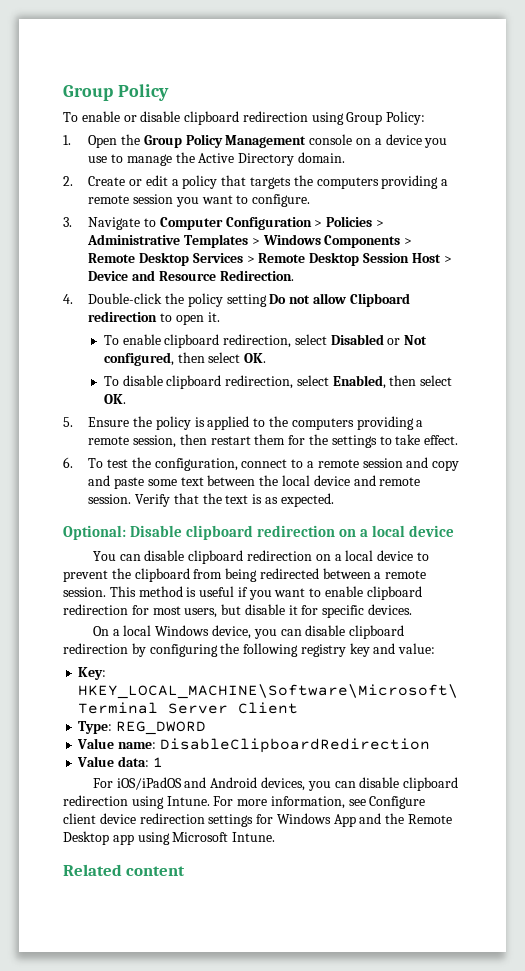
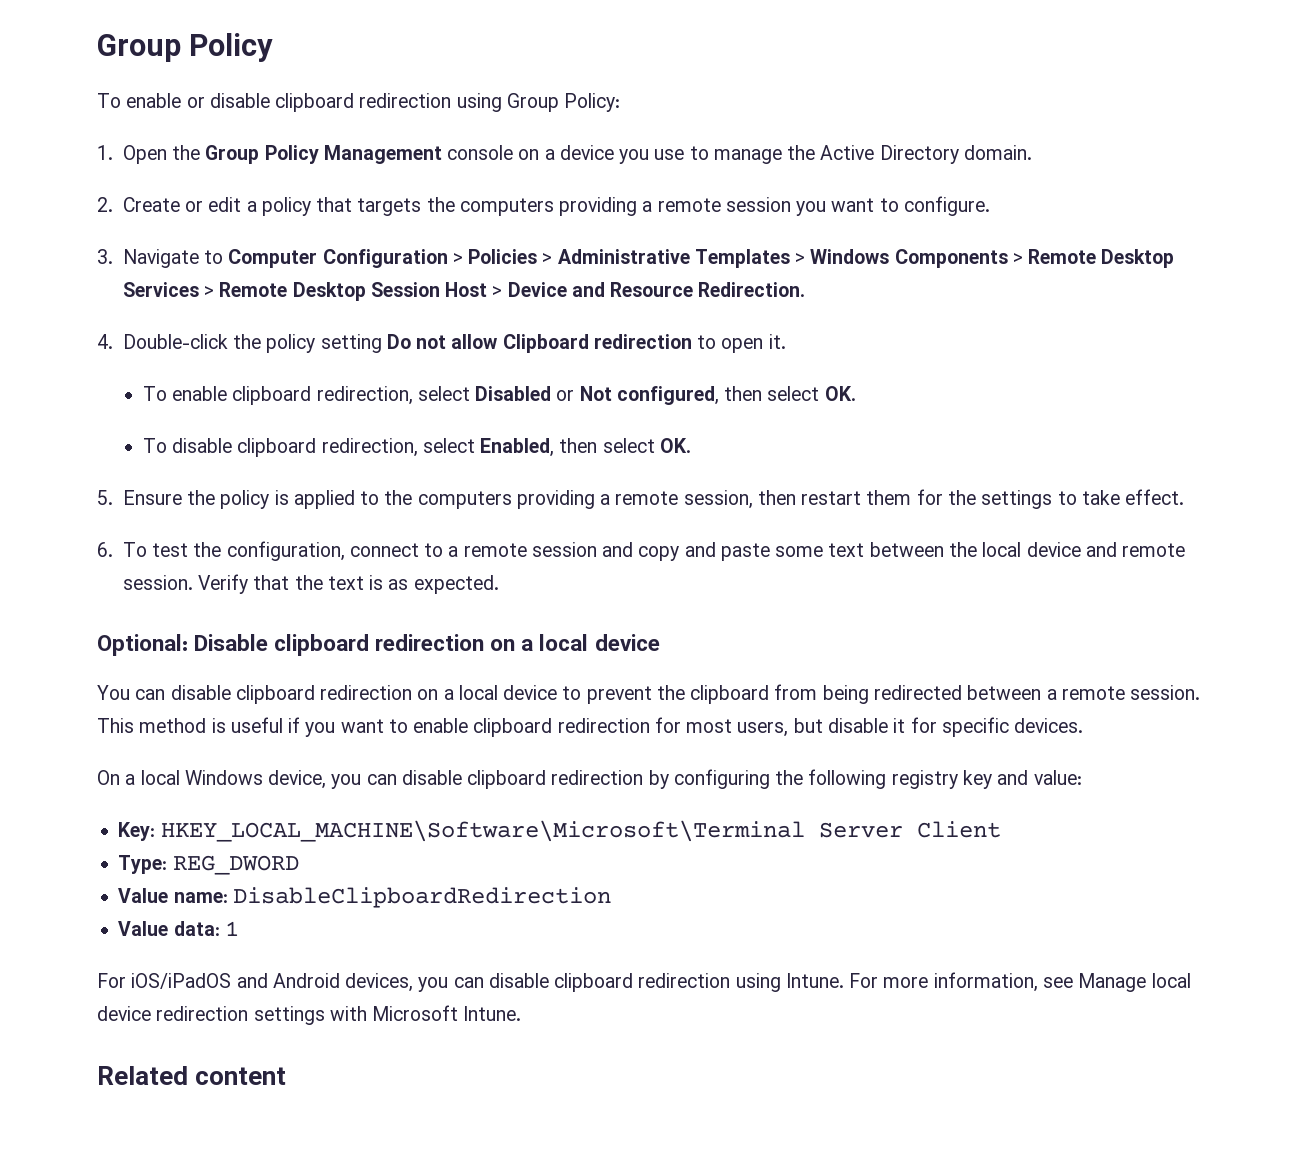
- For more information, see Configure client device redirection settings for Windows App and the Remote Desktop app using Microsoft Intune.
+ For more information, see Manage local device redirection settings with Microsoft Intune.

